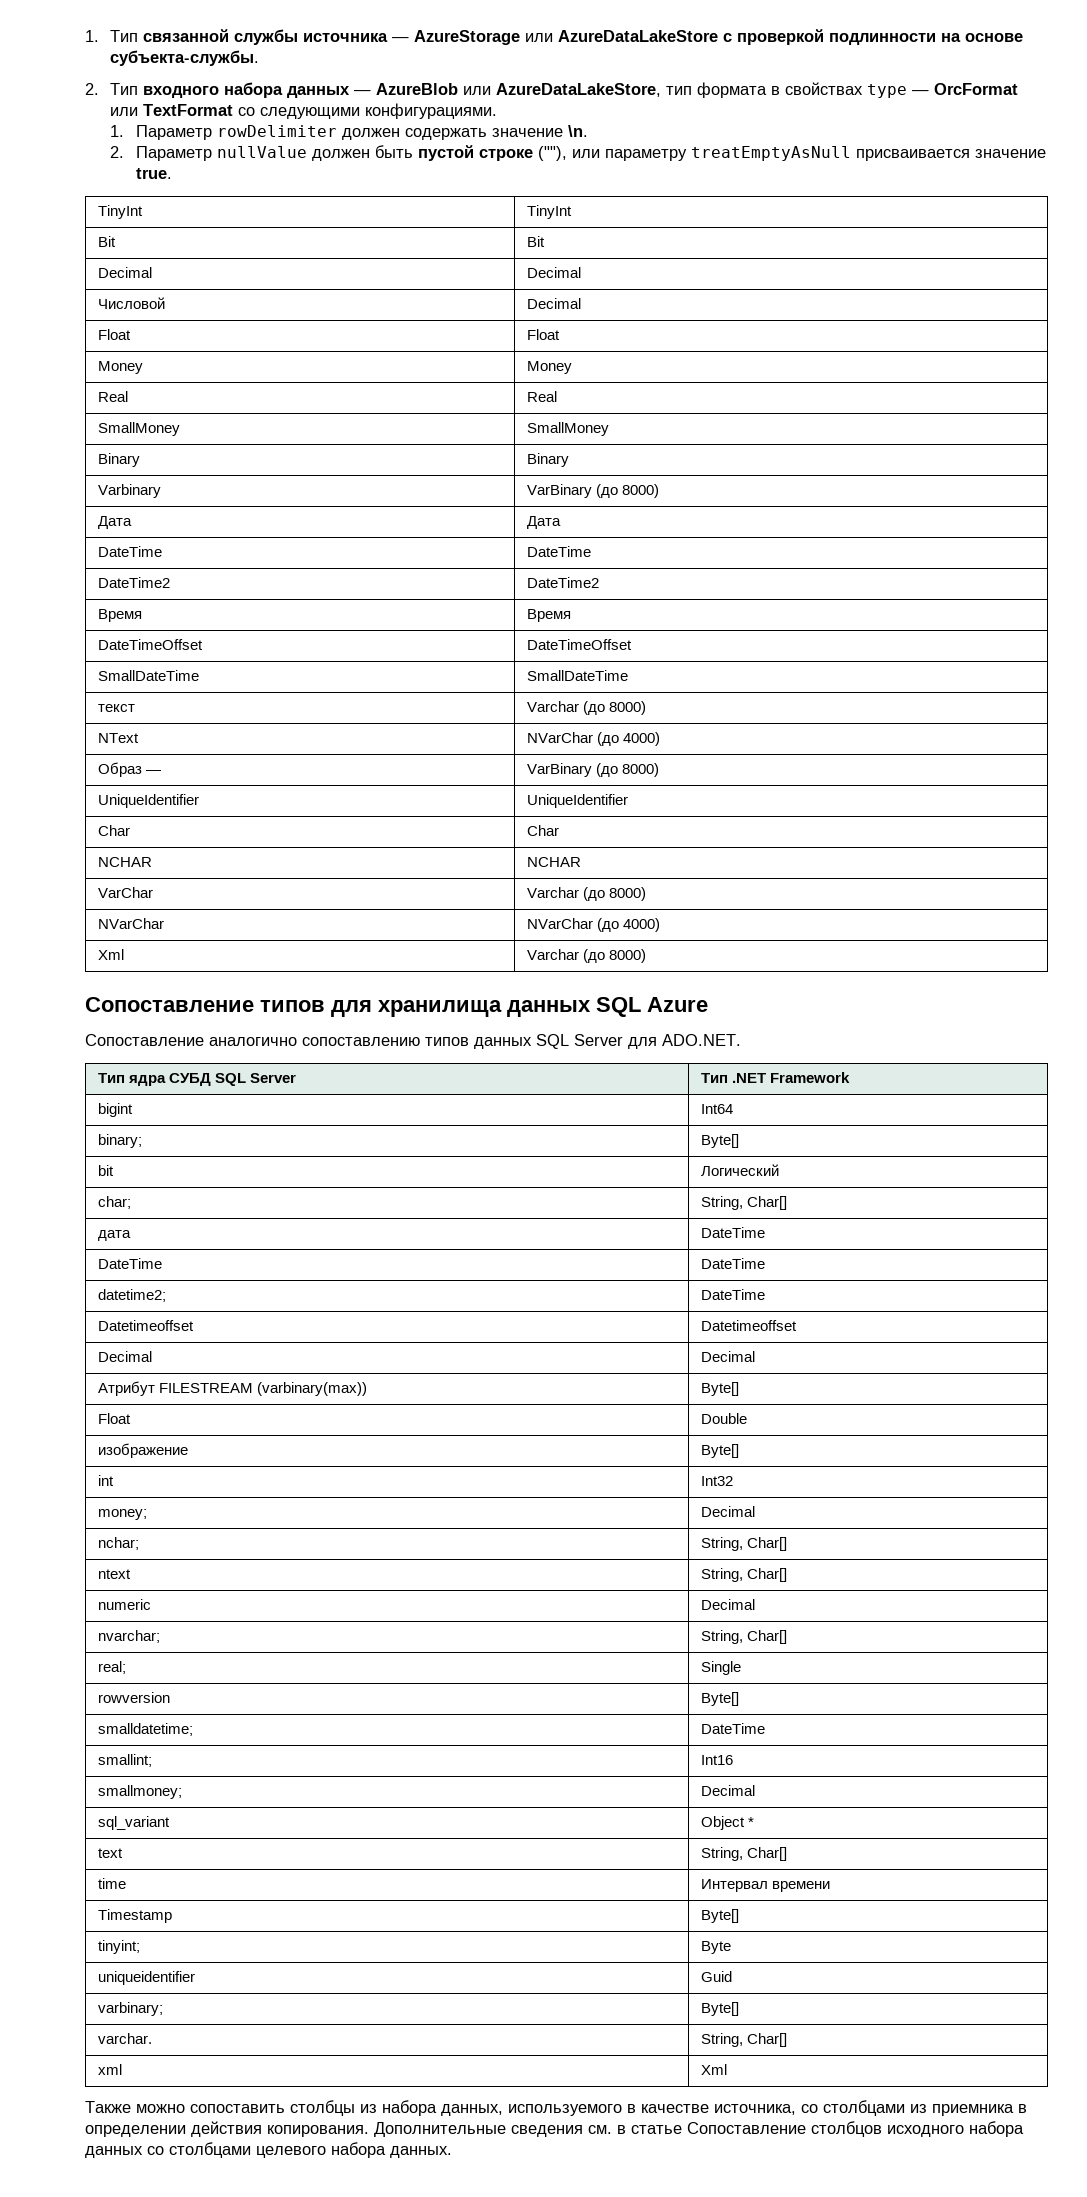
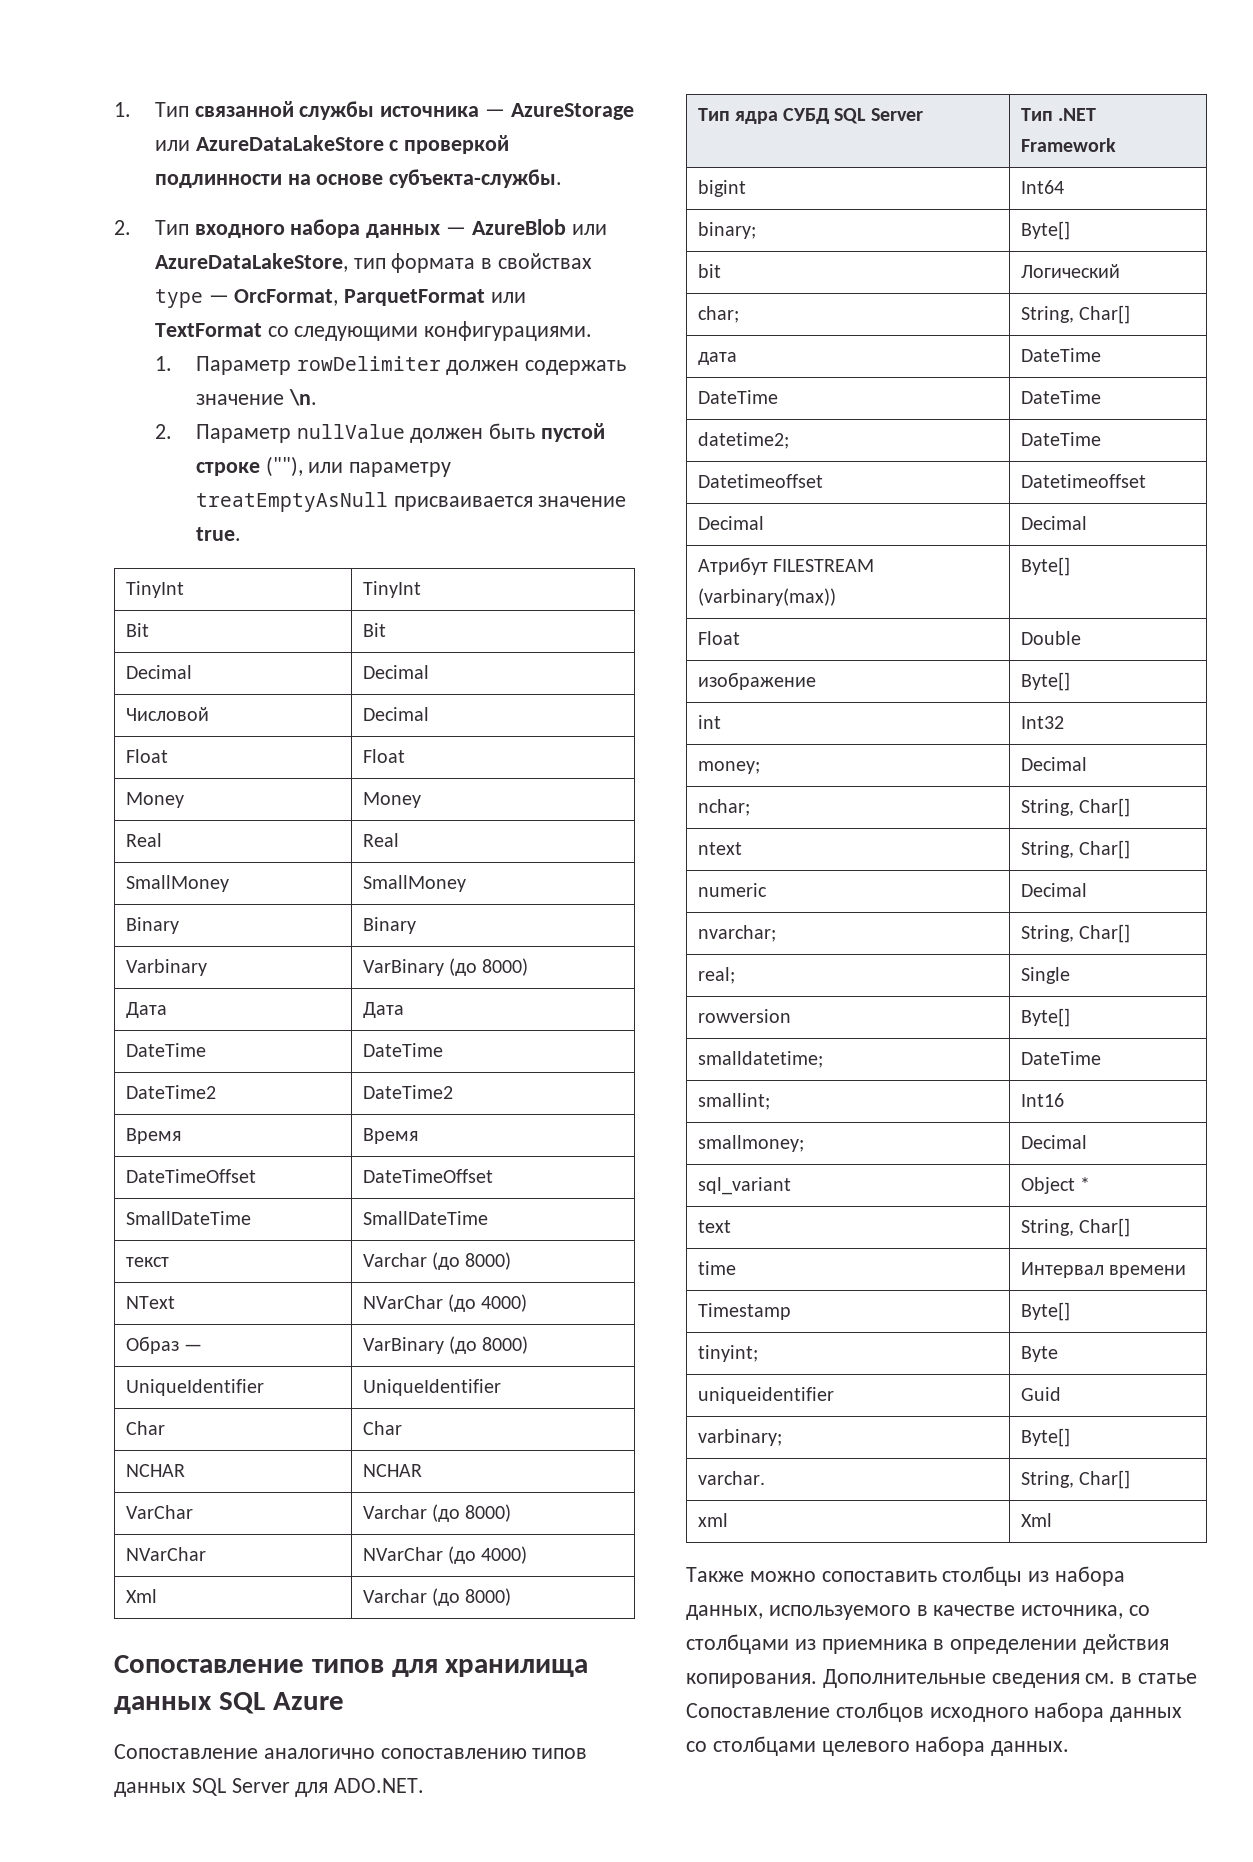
- 2. Тип входного набора данных — AzureBlob или AzureDataLakeStore, тип формата в свойствах type — OrcFormat или TextFormat со следующими конфигурациями.
+ 2. Тип входного набора данных — AzureBlob или AzureDataLakeStore, тип формата в свойствах type — OrcFormat, ParquetFormat или TextFormat со следующими конфигурациями.

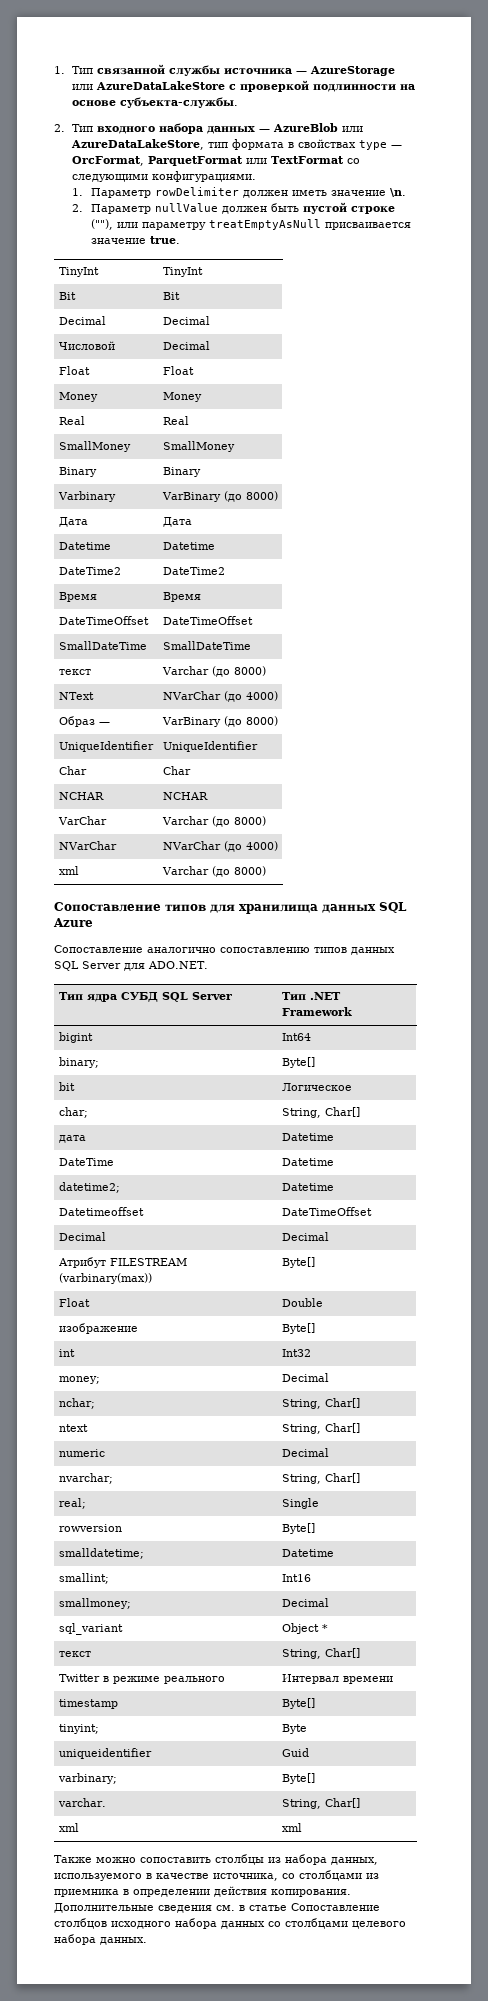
- 1. Параметр rowDelimiter должен содержать значение \n.
+ 1. Параметр rowDelimiter должен иметь значение \n.
  Дата | Дата
- DateTime | DateTime
+ Datetime | Datetime
- Xml | Varchar (до 8000)
+ xml | Varchar (до 8000)
- bit | Логический
+ bit | Логическое
- дата | DateTime
- DateTime | DateTime
+ дата | Datetime
+ DateTime | Datetime
- datetime2; | DateTime
+ datetime2; | Datetime
- Datetimeoffset | Datetimeoffset
+ Datetimeoffset | DateTimeOffset
- smalldatetime; | DateTime
+ smalldatetime; | Datetime
- text | String, Char[]
- time | Интервал времени
+ текст | String, Char[]
+ Twitter в режиме реального | Интервал времени
- Timestamp | Byte[]
+ timestamp | Byte[]
- xml | Xml
+ xml | xml

